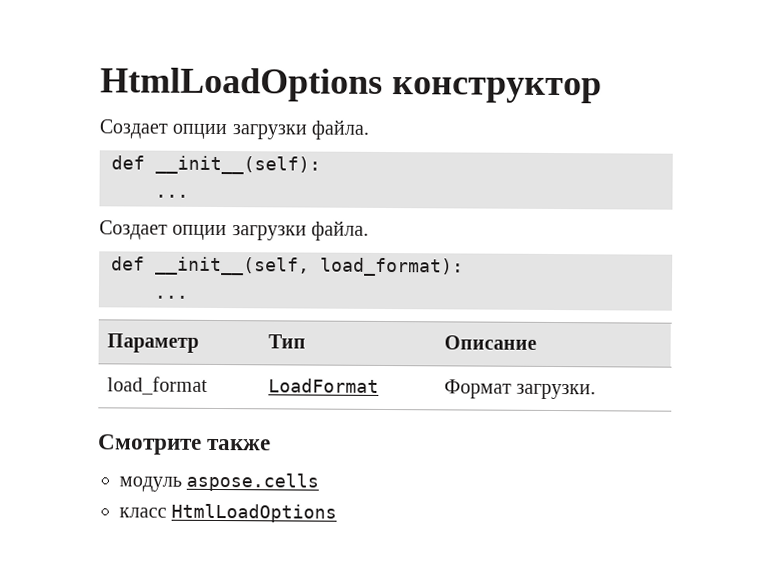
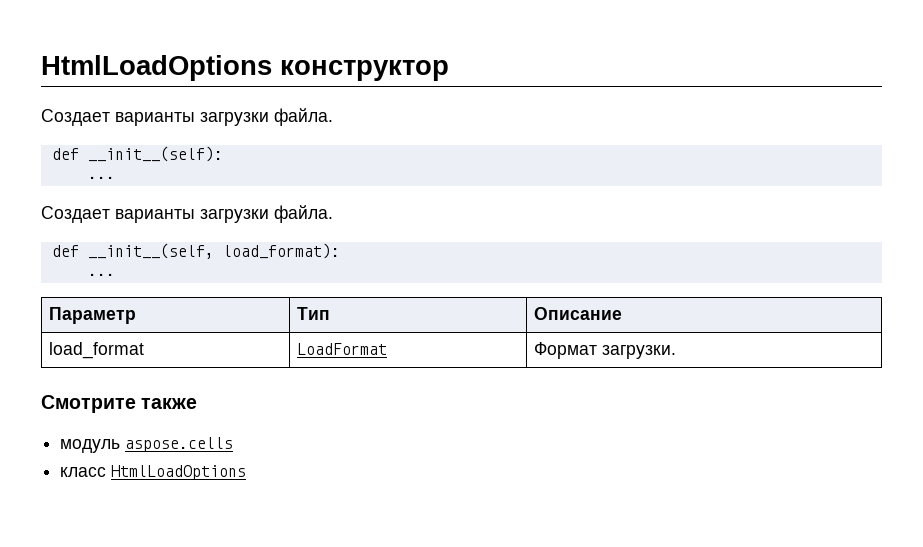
  HtmlLoadOptions конструктор
- Создает опции загрузки файла.
+ Создает варианты загрузки файла.
  def __init__(self):
  ...
- Создает опции загрузки файла.
+ Создает варианты загрузки файла.

